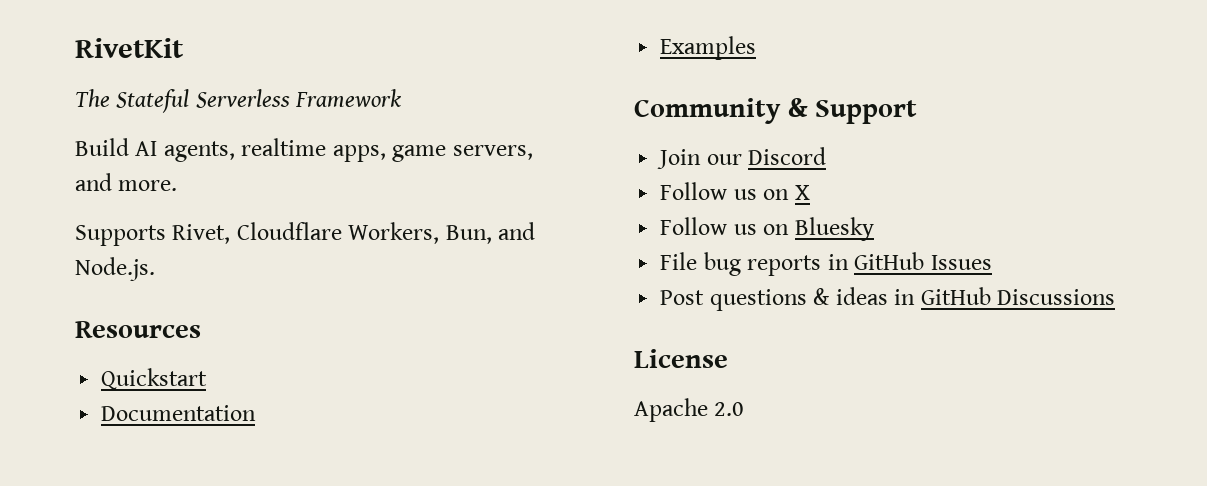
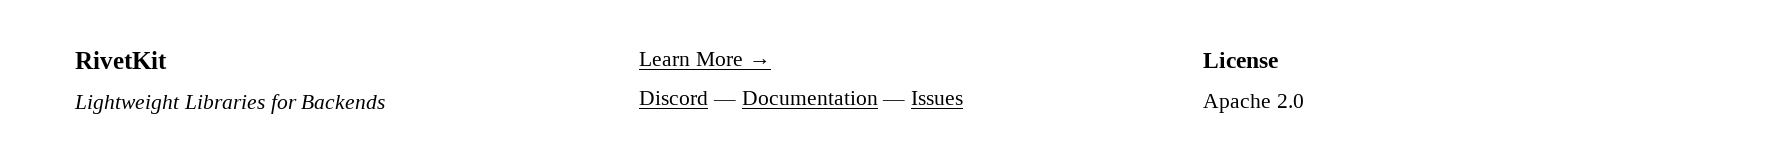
- The Stateful Serverless Framework
- Build AI agents, realtime apps, game servers, and more.
- Supports Rivet, Cloudflare Workers, Bun, and Node.js.
- Resources
- Quickstart
- Documentation
- Examples
- Community & Support
- Join our Discord
- Follow us on X
- Follow us on Bluesky
- File bug reports in GitHub Issues
- Post questions & ideas in GitHub Discussions
+ Lightweight Libraries for Backends
+ Learn More →
+ Discord — Documentation — Issues

